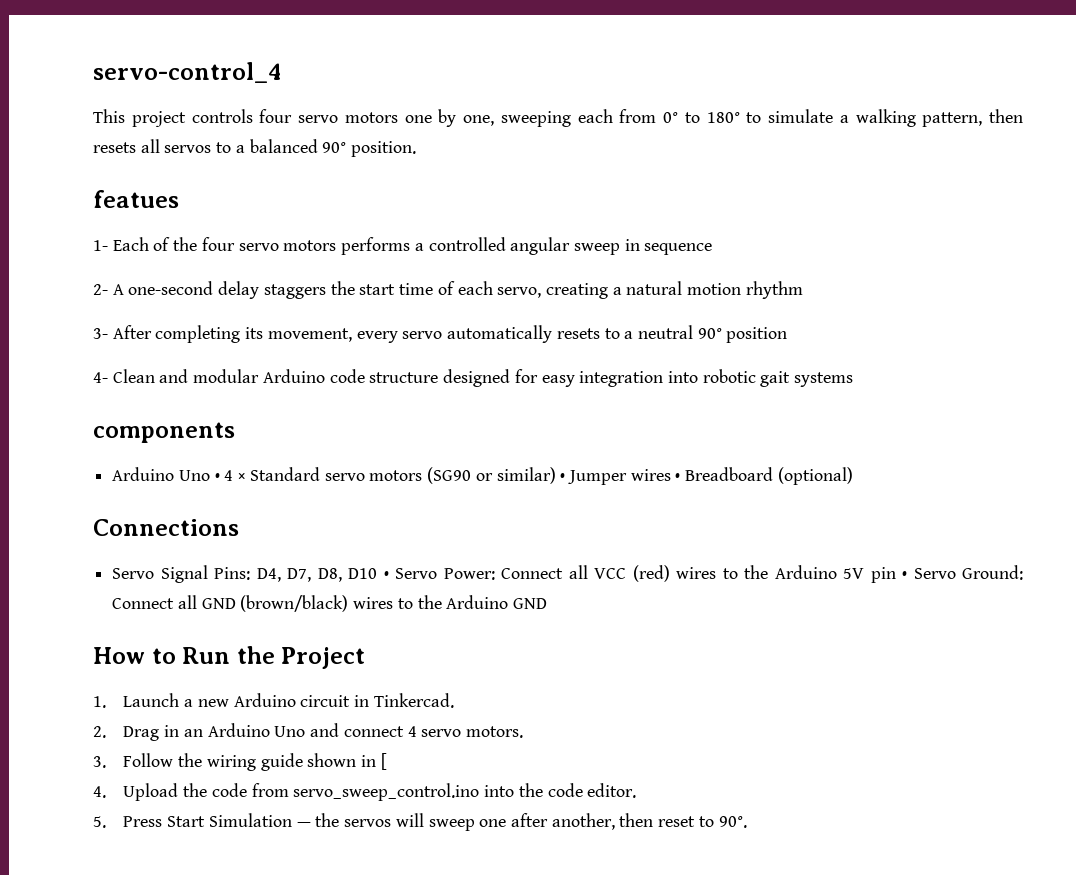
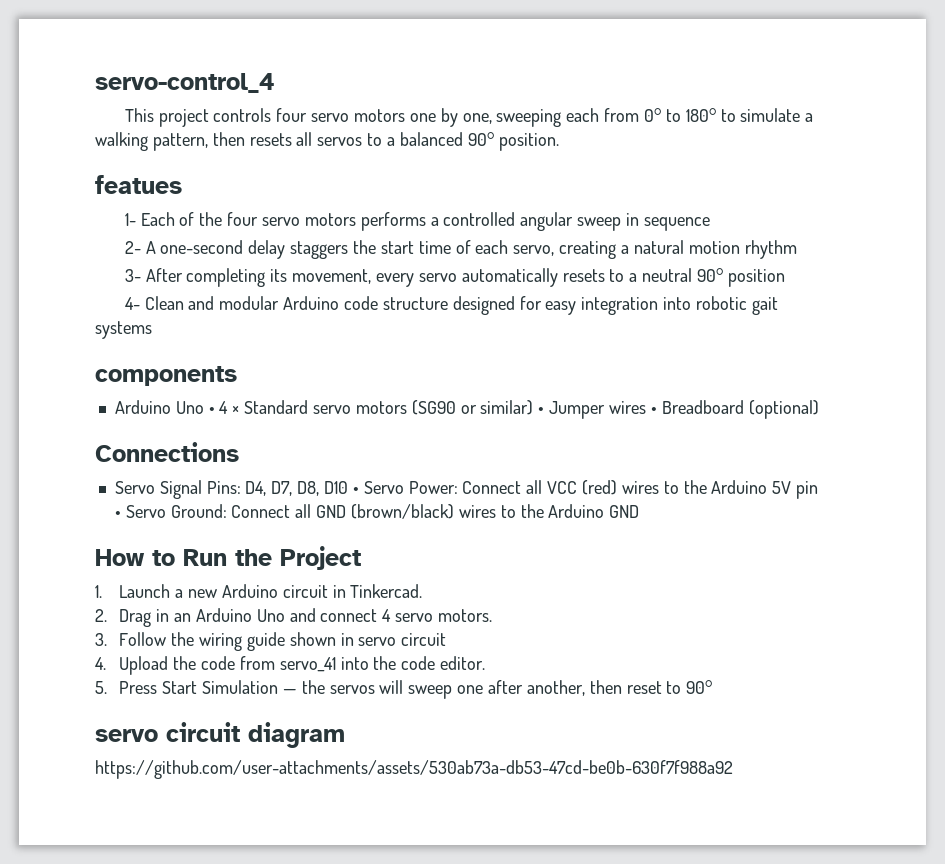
- 3. Follow the wiring guide shown in [
+ 3. Follow the wiring guide shown in servo circuit
- 4. Upload the code from servo_sweep_control.ino into the code editor.
+ 4. Upload the code from servo_41 into the code editor.
- 5. Press Start Simulation — the servos will sweep one after another, then reset to 90°.
+ 5. Press Start Simulation — the servos will sweep one after another, then reset to 90°
+ servo circuit diagram
+ https://github.com/user-attachments/assets/530ab73a-db53-47cd-be0b-630f7f988a92

